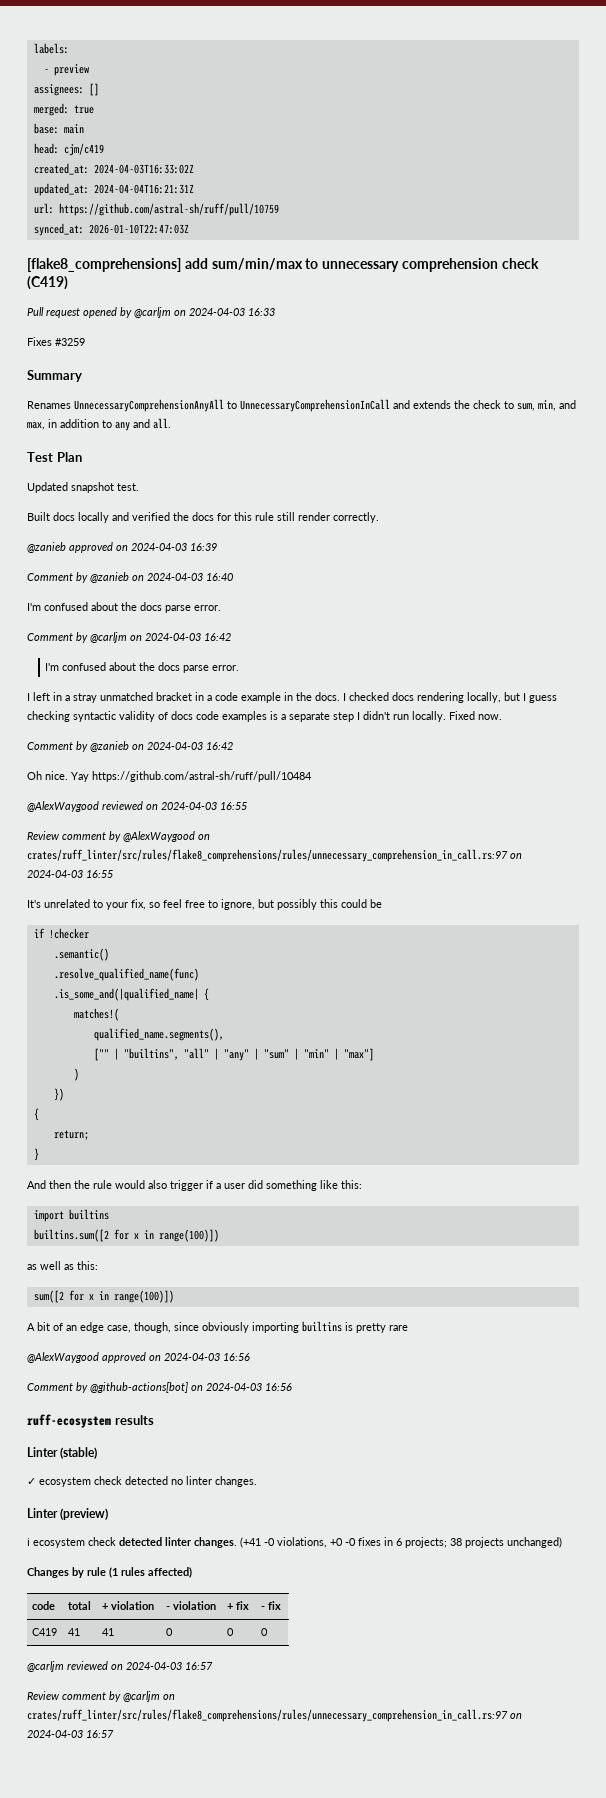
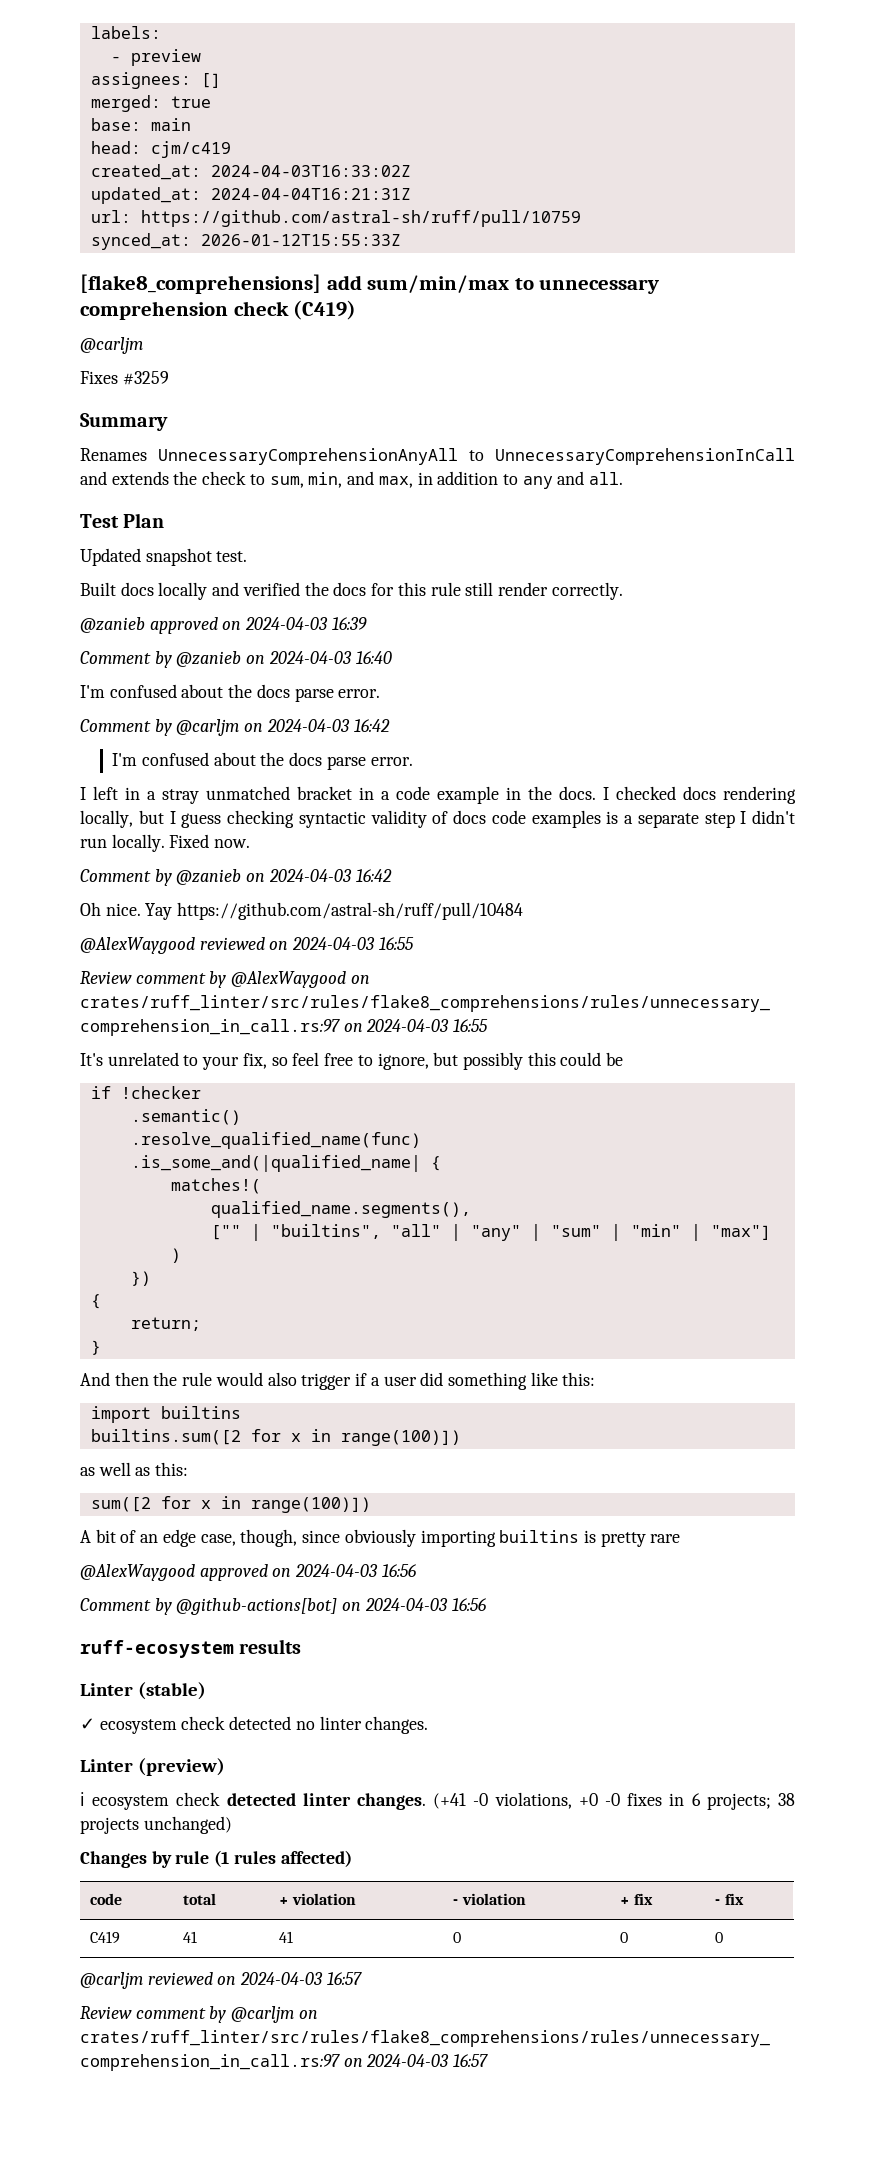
- synced_at: 2026-01-10T22:47:03Z
+ synced_at: 2026-01-12T15:55:33Z
  [flake8_comprehensions] add sum/min/max to unnecessary comprehension check (C419)
- Pull request opened by @carljm on 2024-04-03 16:33
+ @carljm

